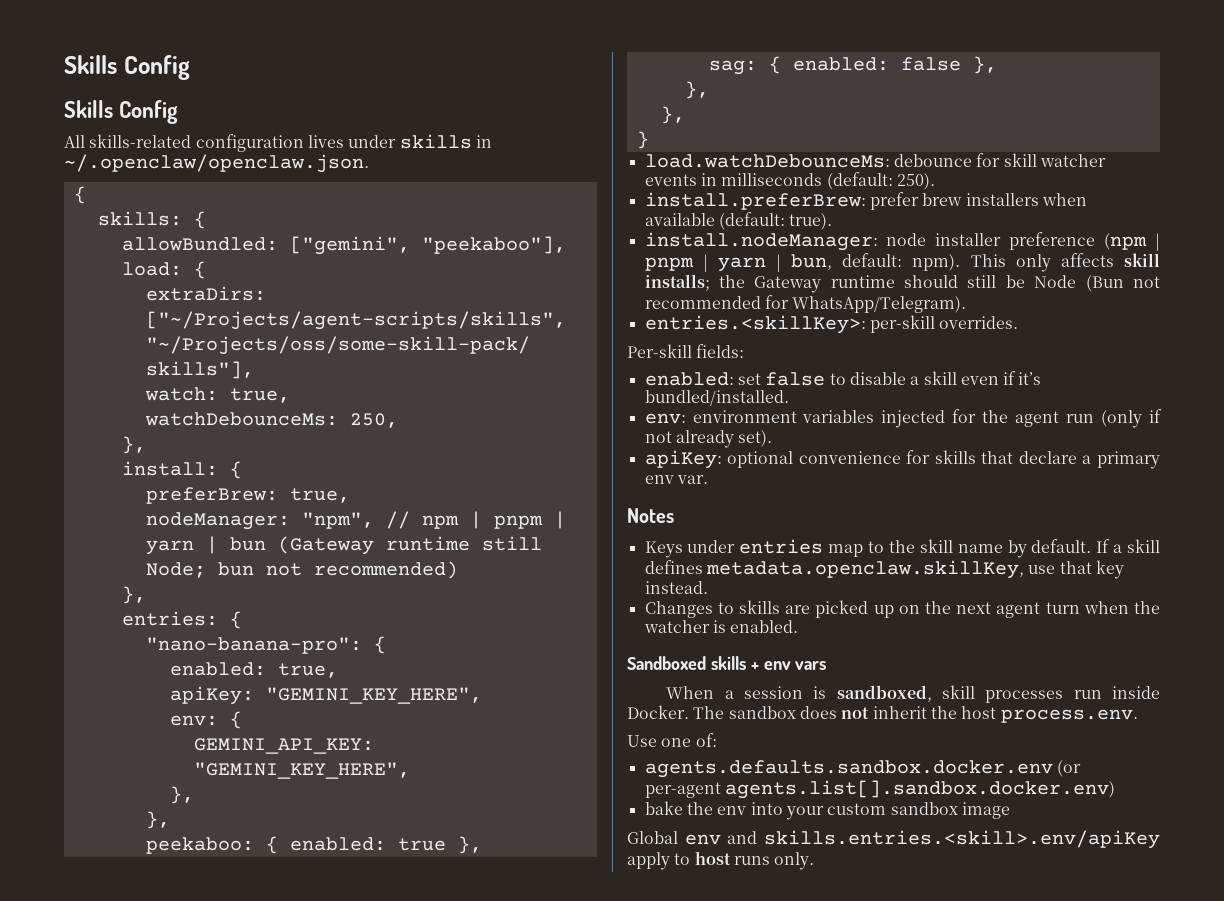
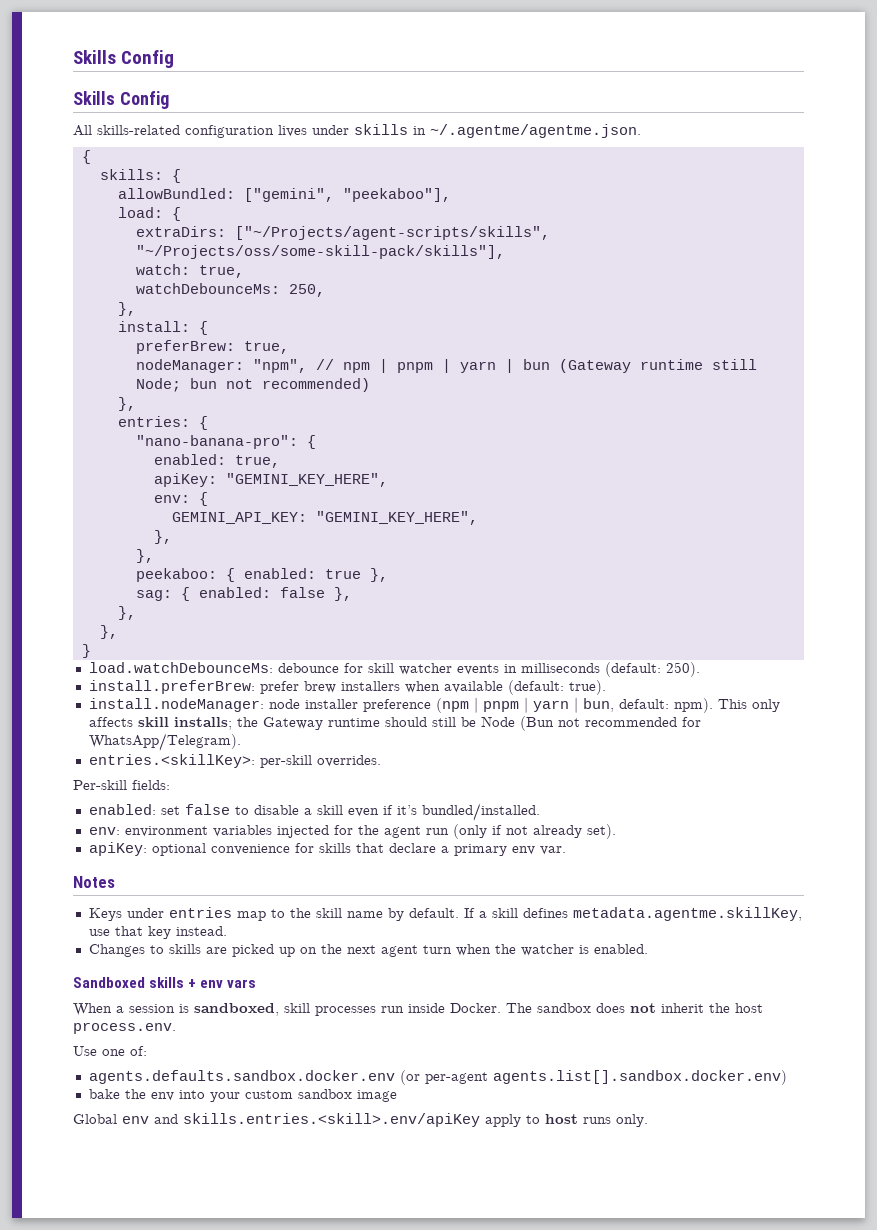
- All skills-related configuration lives under skills in ~/.openclaw/openclaw.json.
+ All skills-related configuration lives under skills in ~/.agentme/agentme.json.
- If a skill defines metadata.openclaw.skillKey, use that key instead.
+ If a skill defines metadata.agentme.skillKey, use that key instead.

